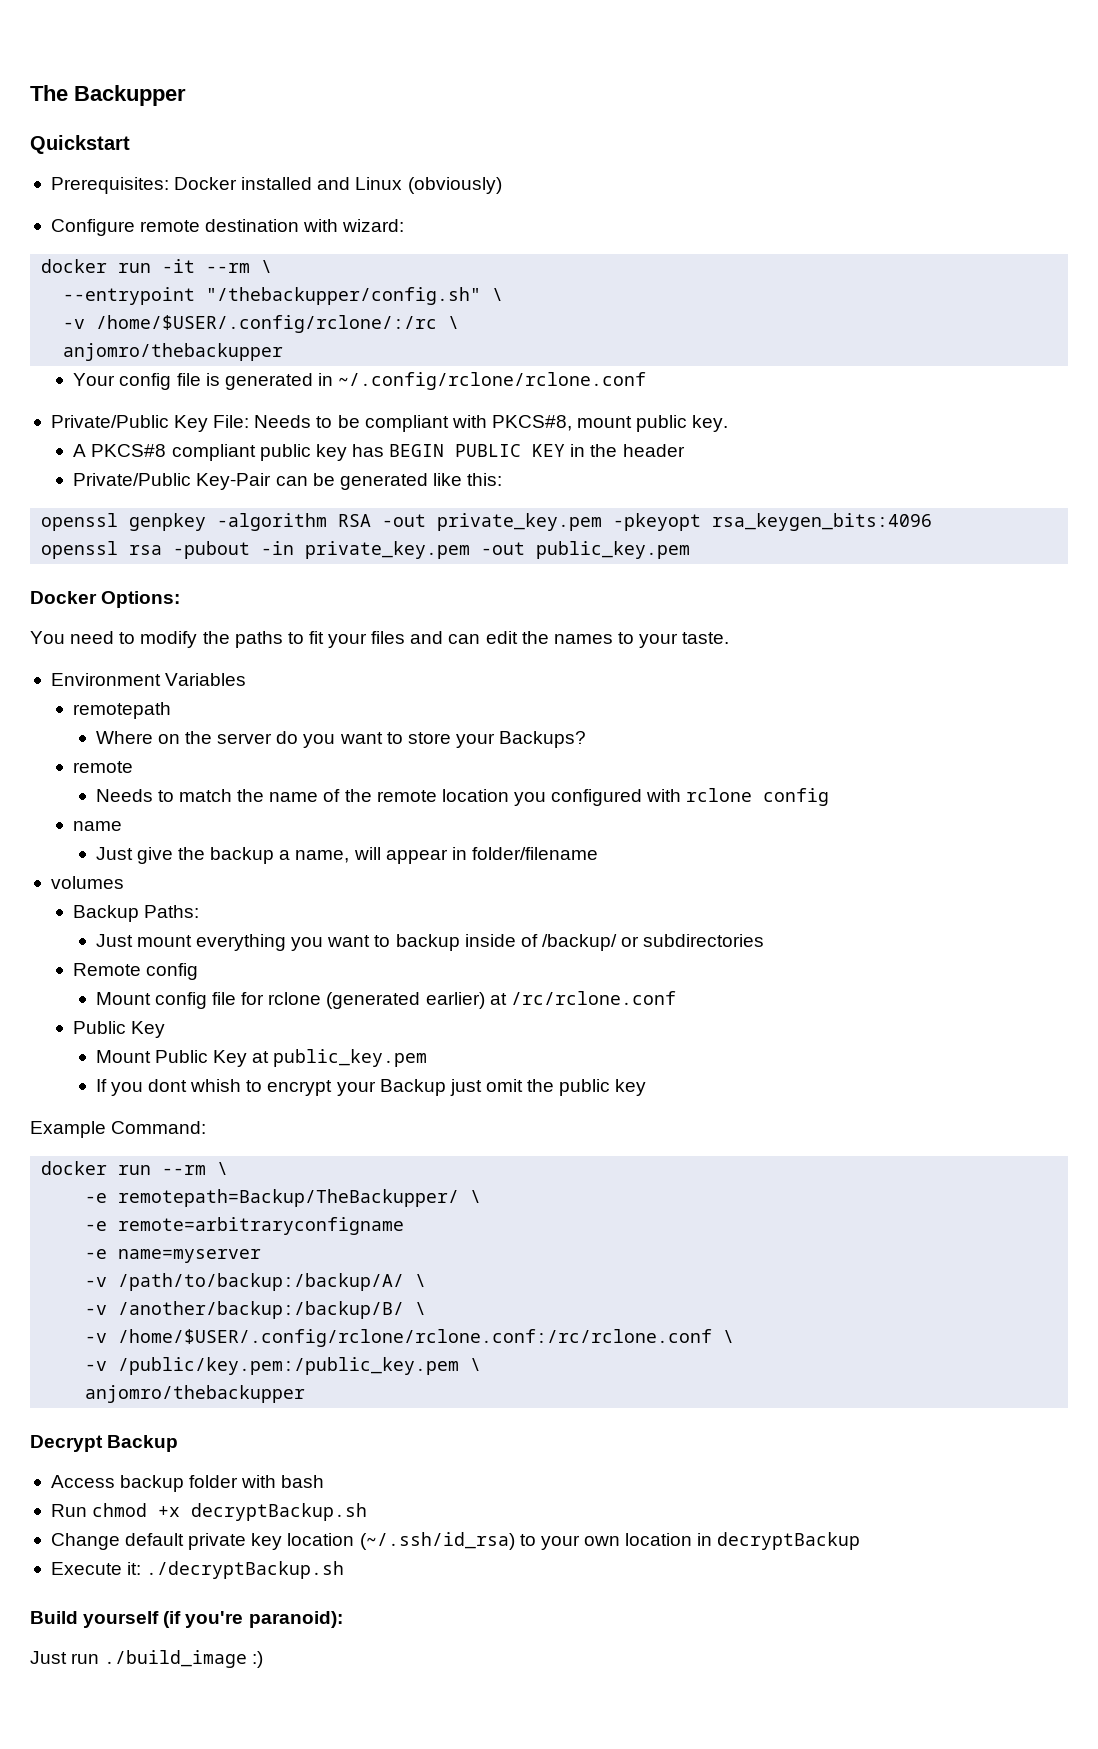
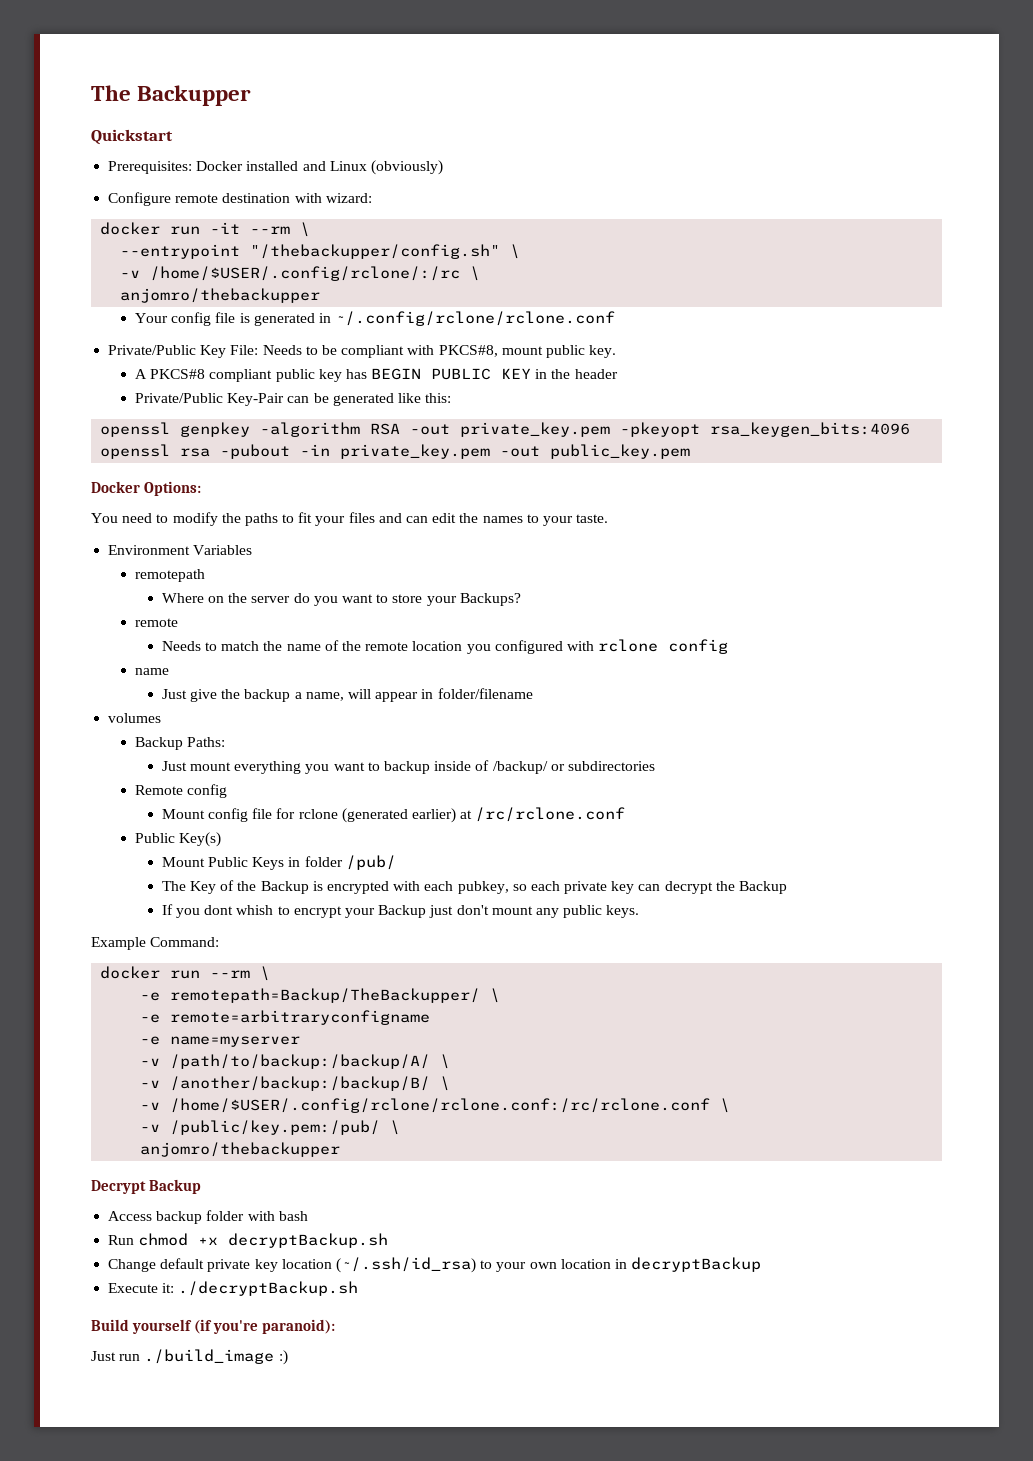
  Mount config file for rclone (generated earlier) at /rc/rclone.conf
- Public Key
+ Public Key(s)
- Mount Public Key at public_key.pem
+ Mount Public Keys in folder /pub/
+ The Key of the Backup is encrypted with each pubkey, so each private key can decrypt the Backup
- If you dont whish to encrypt your Backup just omit the public key
+ If you dont whish to encrypt your Backup just don't mount any public keys.
- -v /public/key.pem:/public_key.pem \
+ -v /public/key.pem:/pub/ \

